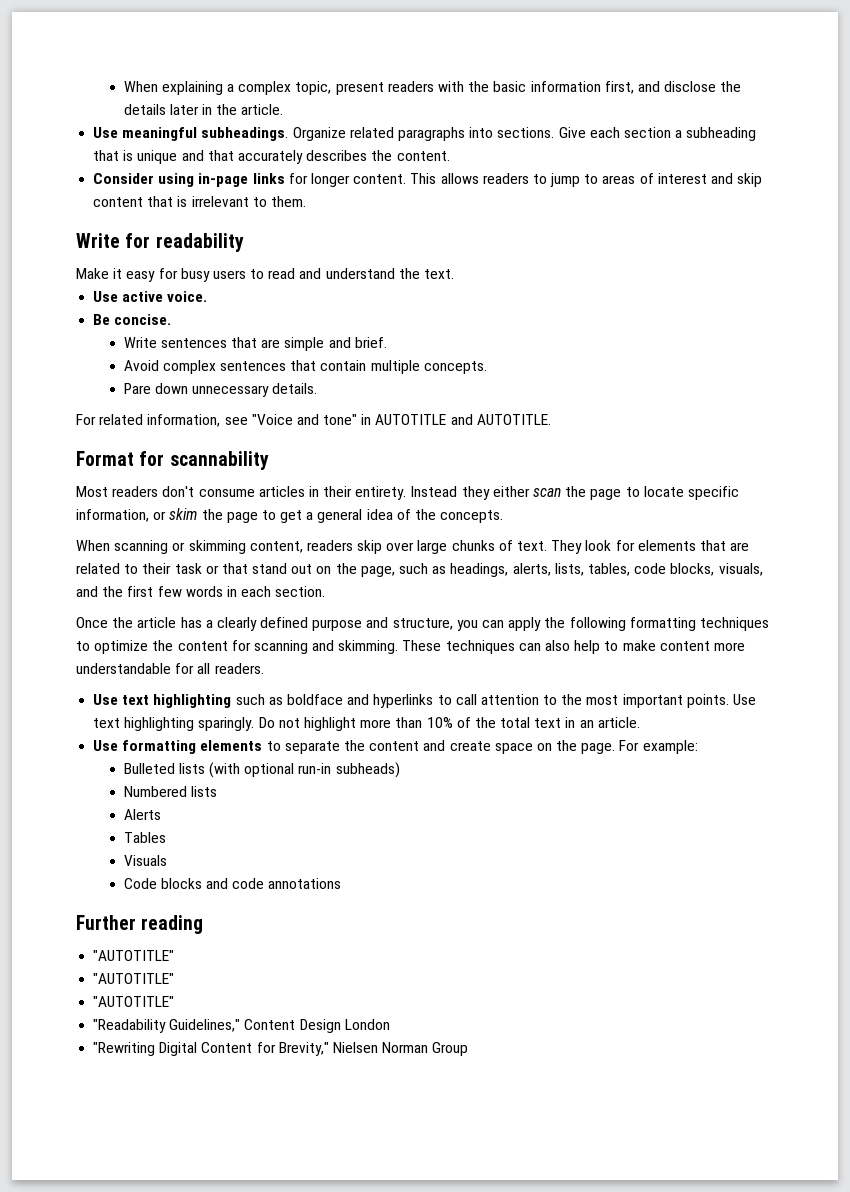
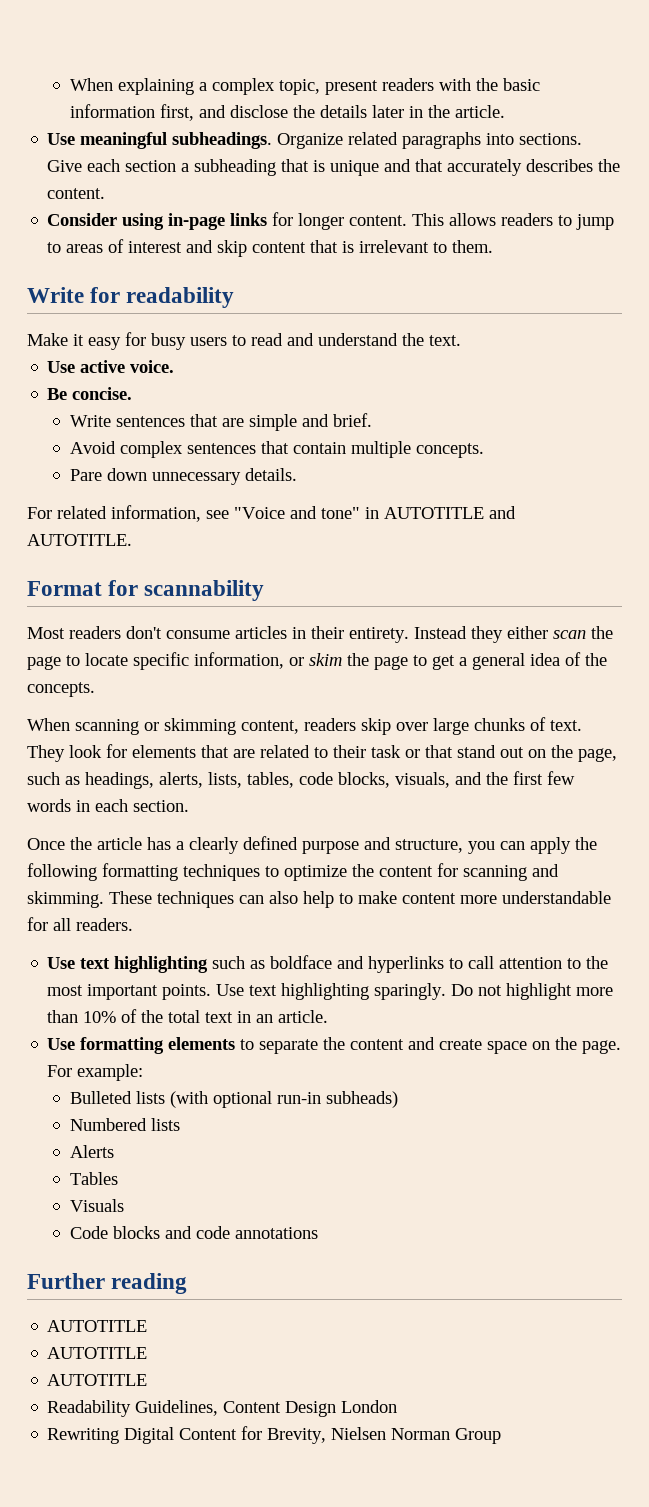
  Further reading
- "AUTOTITLE"
- "AUTOTITLE"
- "AUTOTITLE"
- "Readability Guidelines," Content Design London
+ AUTOTITLE
+ AUTOTITLE
+ AUTOTITLE
+ Readability Guidelines, Content Design London
- "Rewriting Digital Content for Brevity," Nielsen Norman Group
+ Rewriting Digital Content for Brevity, Nielsen Norman Group

